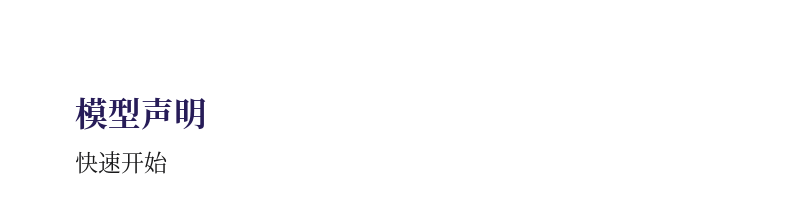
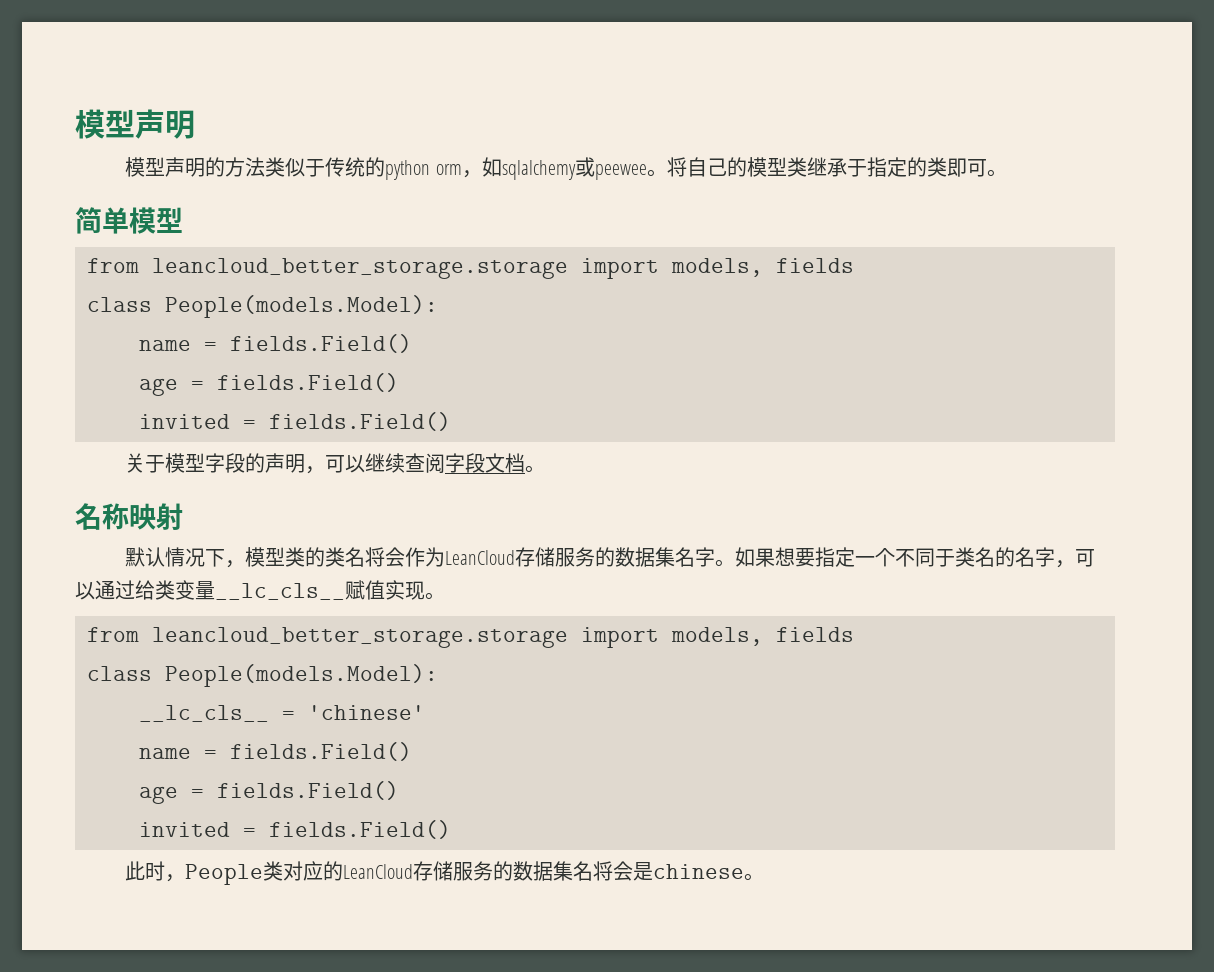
- 快速开始
+ 模型声明的方法类似于传统的python orm，如sqlalchemy或peewee。将自己的模型类继承于指定的类即可。
+ 简单模型
+ from leancloud_better_storage.storage import models, fields
+ class People(models.Model):
+ name = fields.Field()
+ age = fields.Field()
+ invited = fields.Field()
+ 关于模型字段的声明，可以继续查阅字段文档。
+ 名称映射
+ 默认情况下，模型类的类名将会作为LeanCloud存储服务的数据集名字。如果想要指定一个不同于类名的名字，可以通过给类变量__lc_cls__赋值实现。
+ from leancloud_better_storage.storage import models, fields
+ class People(models.Model):
+ __lc_cls__ = 'chinese'
+ name = fields.Field()
+ age = fields.Field()
+ invited = fields.Field()
+ 此时，People类对应的LeanCloud存储服务的数据集名将会是chinese。

